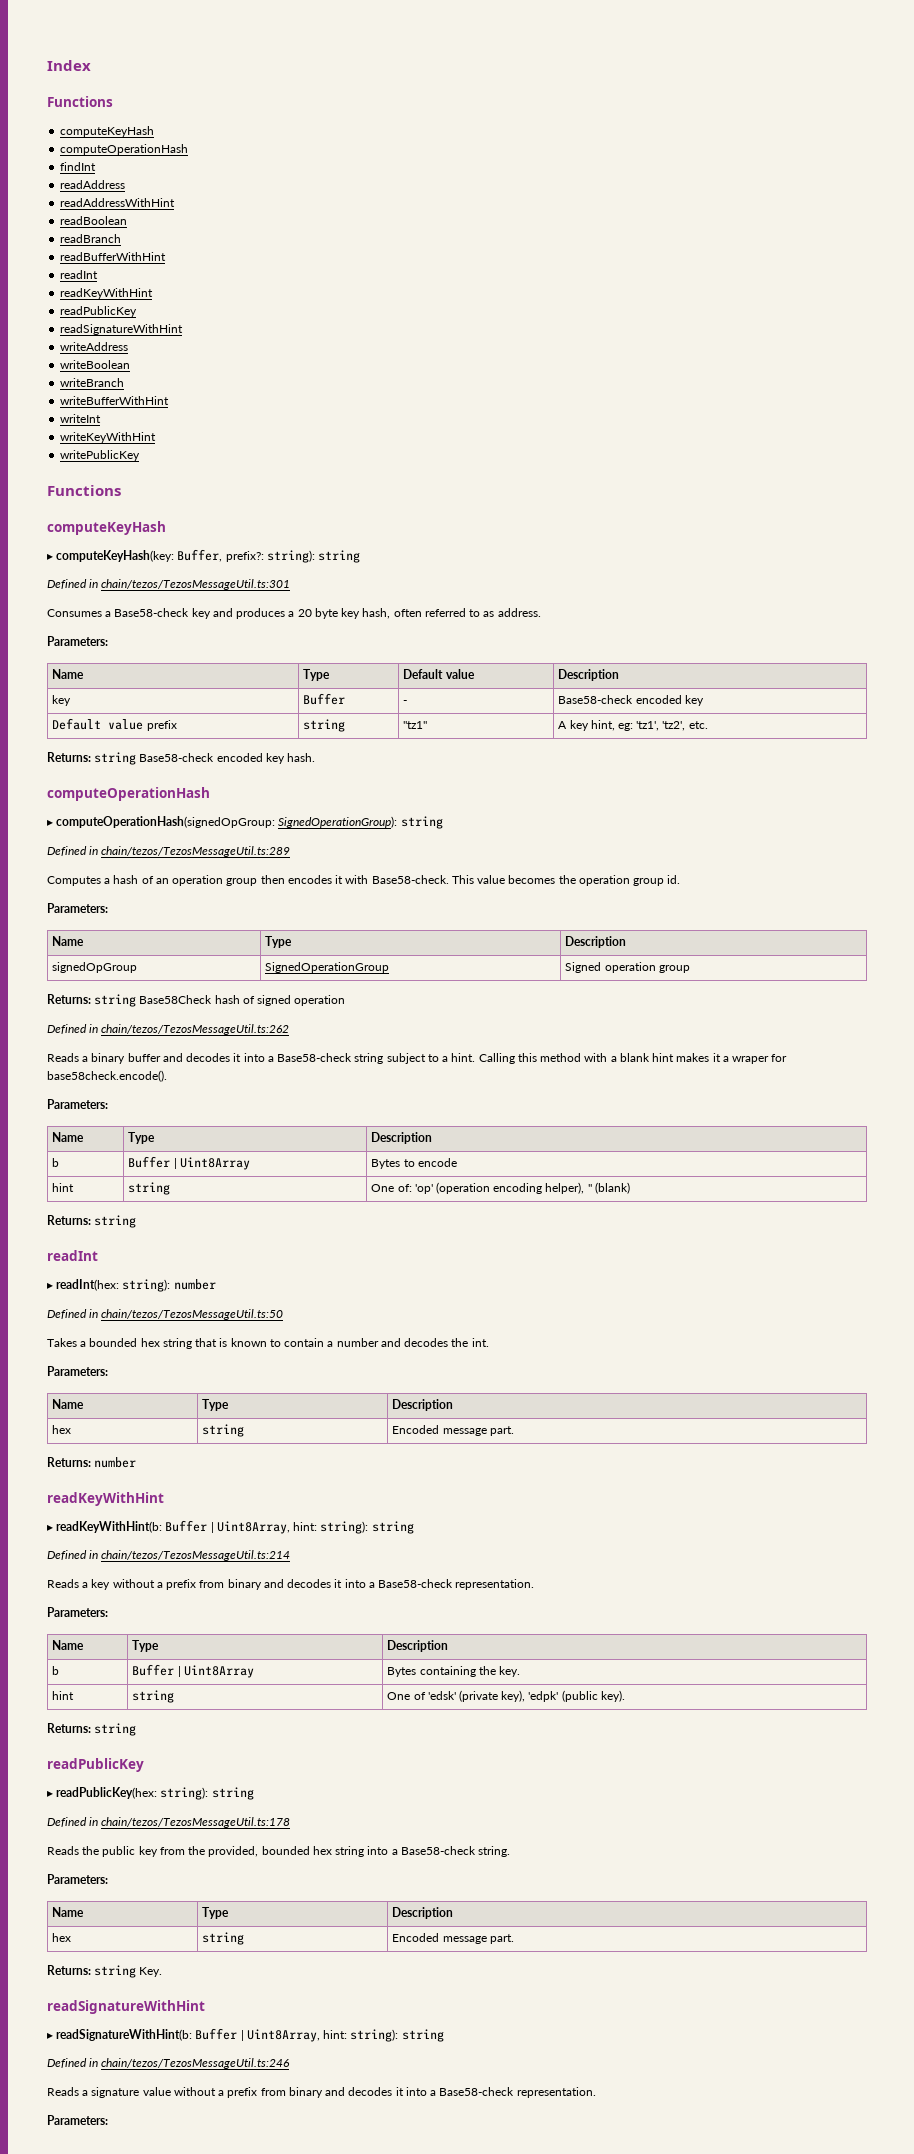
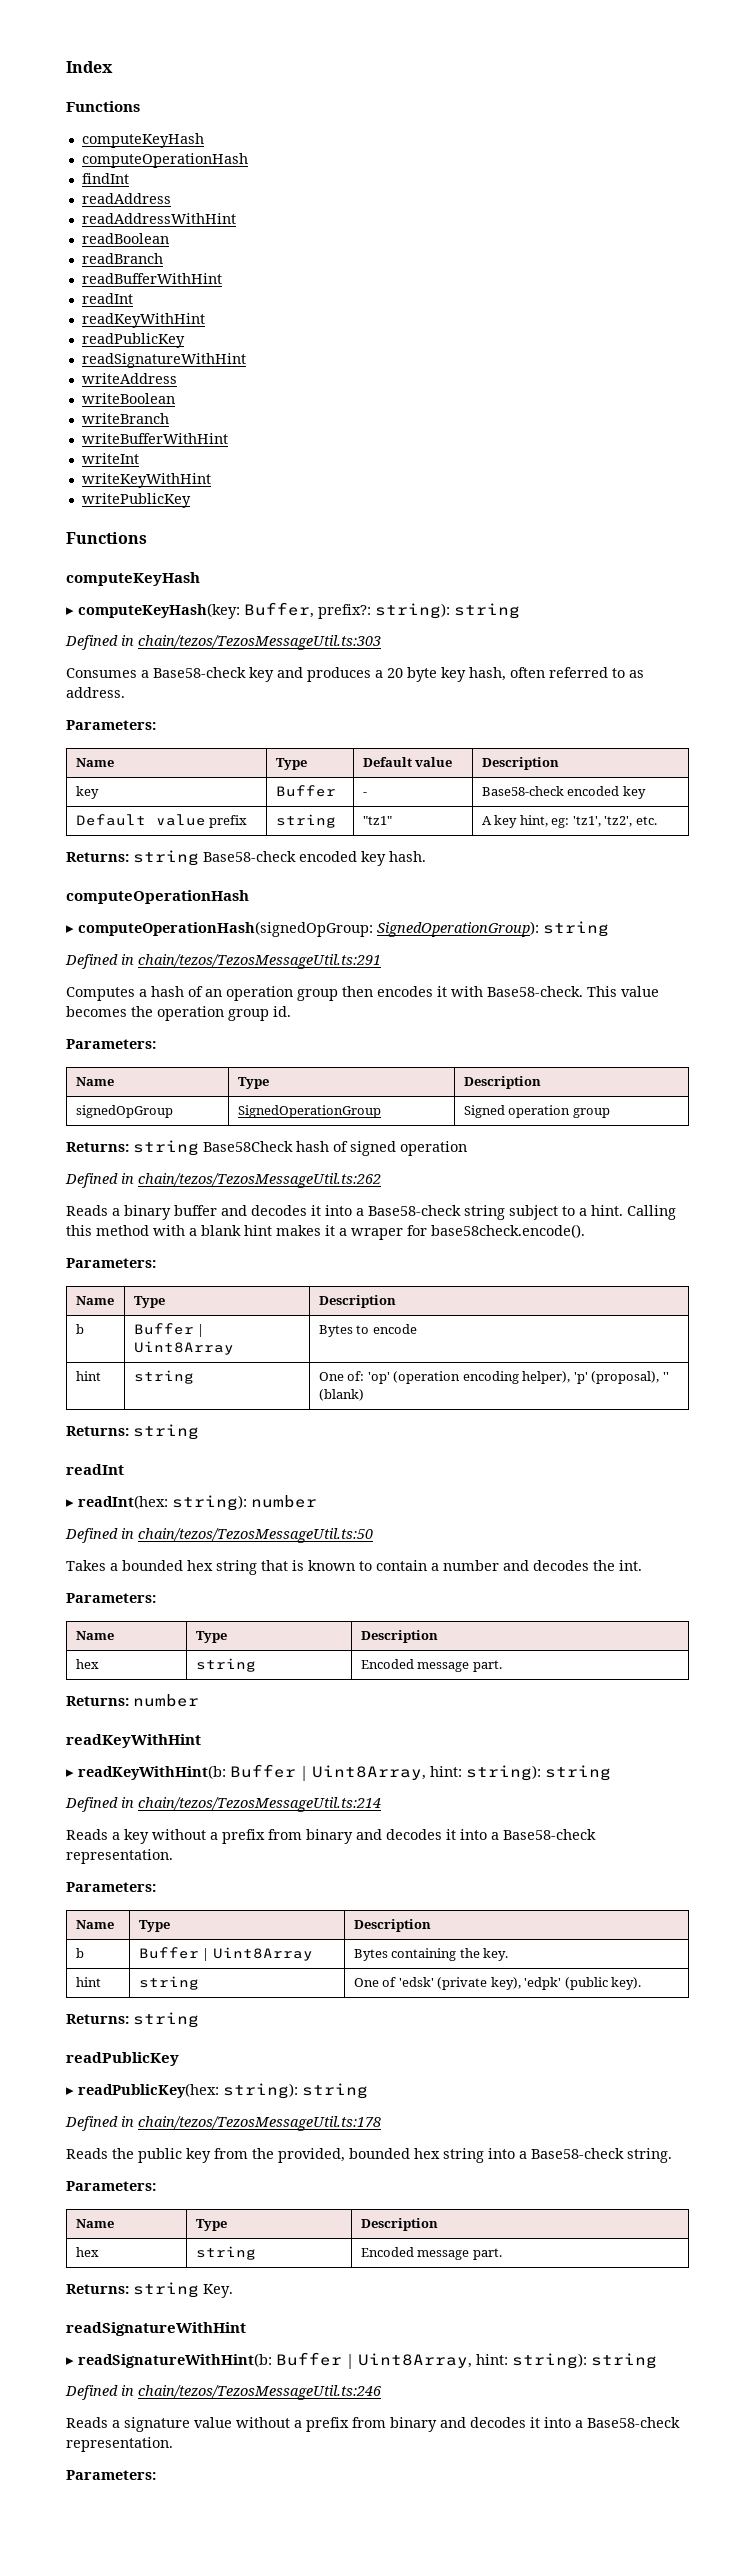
- Defined in chain/tezos/TezosMessageUtil.ts:301
+ Defined in chain/tezos/TezosMessageUtil.ts:303
- Defined in chain/tezos/TezosMessageUtil.ts:289
+ Defined in chain/tezos/TezosMessageUtil.ts:291
- hint | string | One of: 'op' (operation encoding helper), '' (blank)
+ hint | string | One of: 'op' (operation encoding helper), 'p' (proposal), '' (blank)

